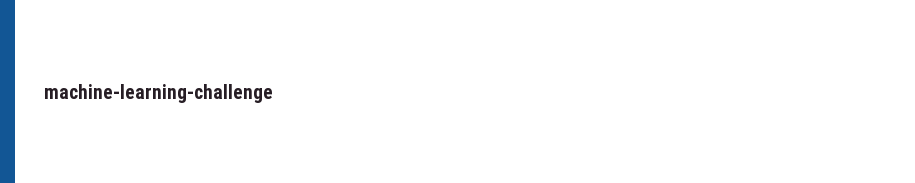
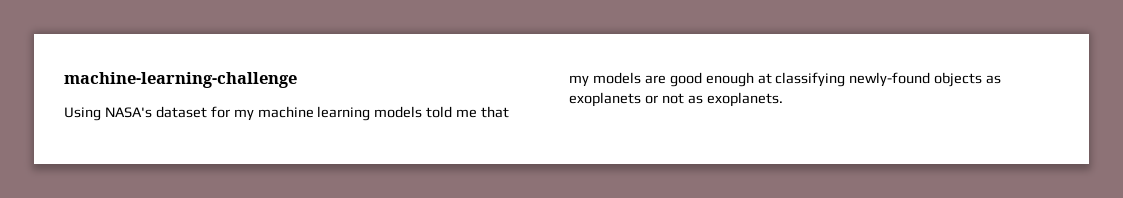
+ Using NASA's dataset for my machine learning models told me that my models are good enough at classifying newly-found objects as exoplanets or not as exoplanets.

